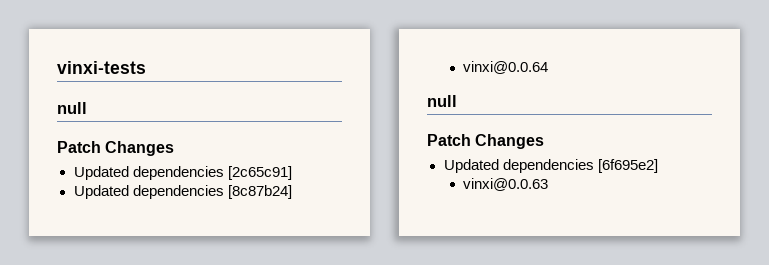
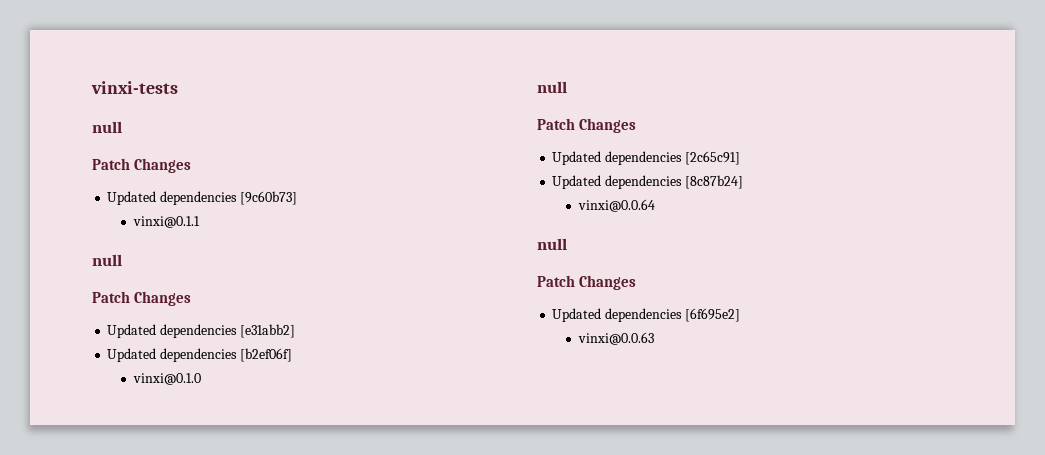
+ Updated dependencies [9c60b73]
+ vinxi@0.1.1
+ null
+ Patch Changes
+ Updated dependencies [e31abb2]
+ Updated dependencies [b2ef06f]
+ vinxi@0.1.0
+ null
+ Patch Changes

